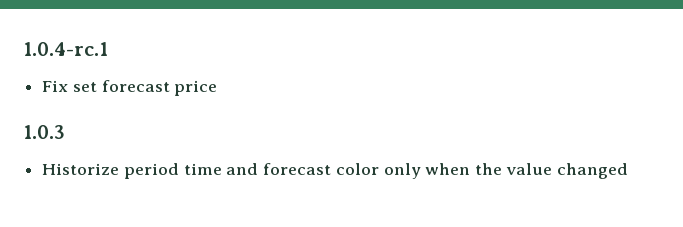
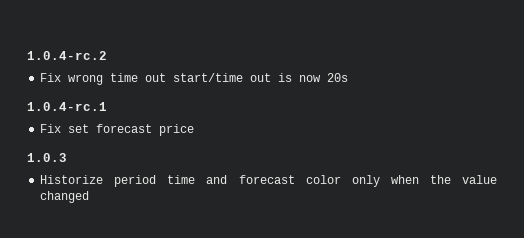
+ 1.0.4-rc.2
+ Fix wrong time out start/time out is now 20s

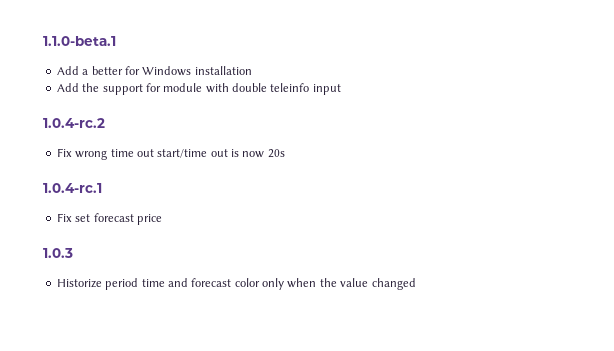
+ 1.1.0-beta.1
+ Add a better for Windows installation
+ Add the support for module with double teleinfo input

